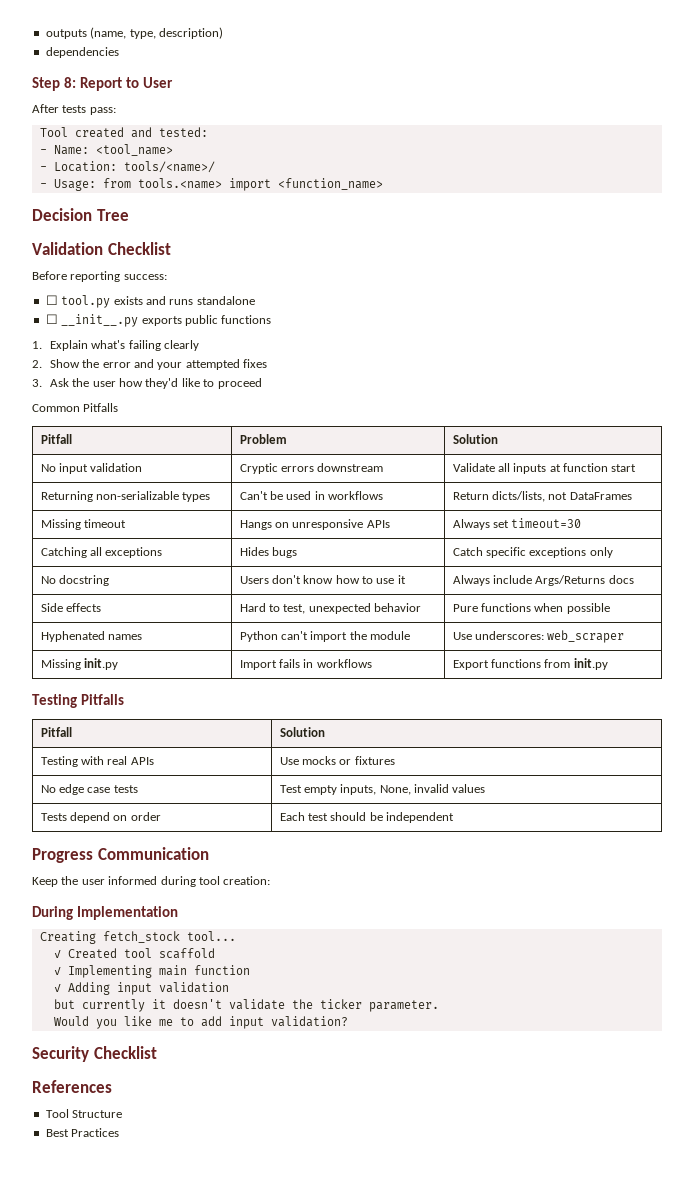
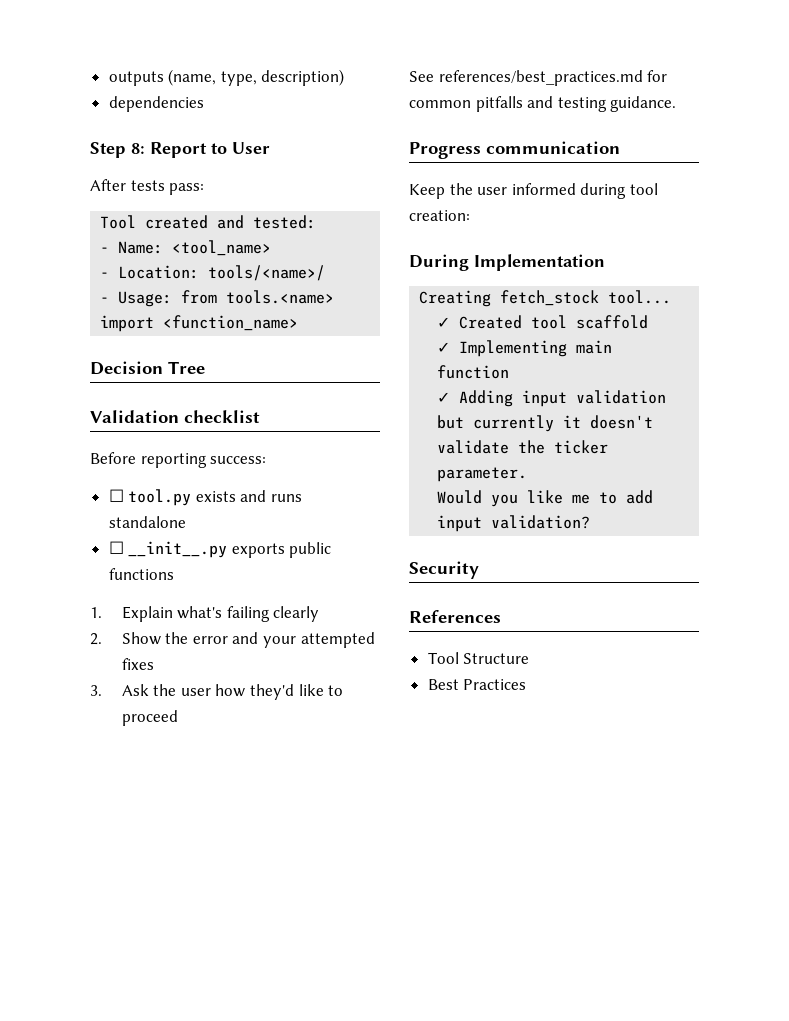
- Validation Checklist
+ Validation checklist
- Common Pitfalls
- Pitfall | Problem | Solution
- No input validation | Cryptic errors downstream | Validate all inputs at function start
- Returning non-serializable types | Can't be used in workflows | Return dicts/lists, not DataFrames
- Missing timeout | Hangs on unresponsive APIs | Always set timeout=30
- Catching all exceptions | Hides bugs | Catch specific exceptions only
- No docstring | Users don't know how to use it | Always include Args/Returns docs
- Side effects | Hard to test, unexpected behavior | Pure functions when possible
- Hyphenated names | Python can't import the module | Use underscores: web_scraper
- Missing init.py | Import fails in workflows | Export functions from init.py
- Testing Pitfalls
- Pitfall | Solution
- Testing with real APIs | Use mocks or fixtures
- No edge case tests | Test empty inputs, None, invalid values
- Tests depend on order | Each test should be independent
+ See references/best_practices.md for common pitfalls and testing guidance.
- Progress Communication
+ Progress communication
- Security Checklist
+ Security

